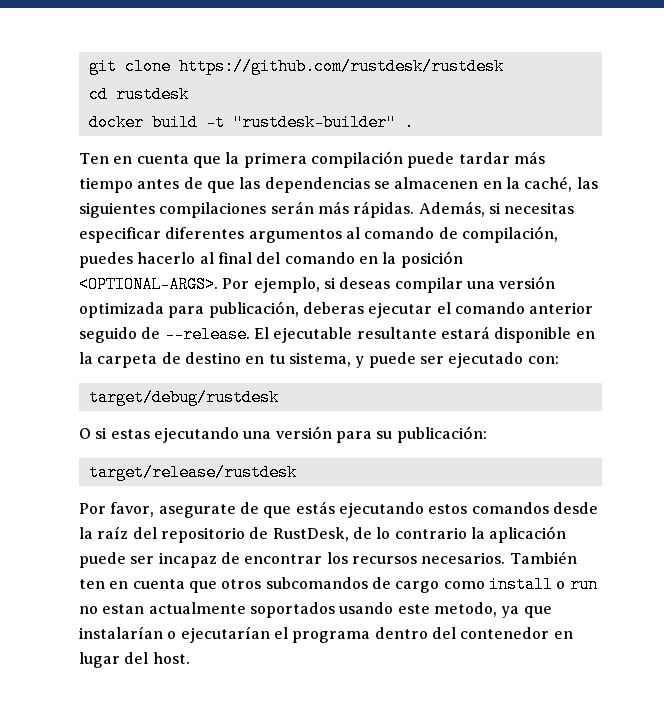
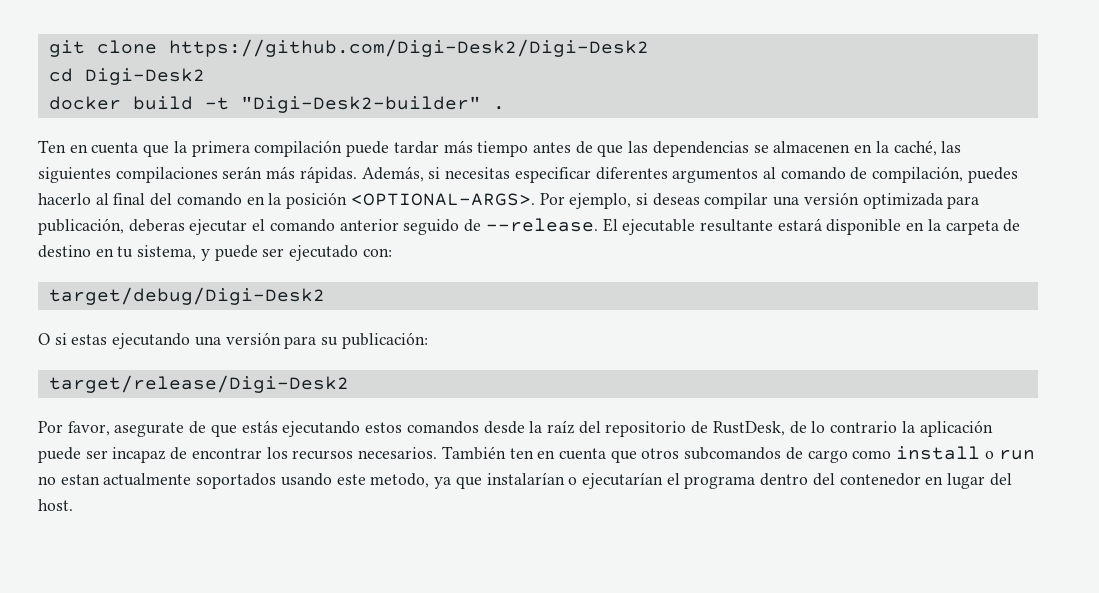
- git clone https://github.com/rustdesk/rustdesk
+ git clone https://github.com/Digi-Desk2/Digi-Desk2
- cd rustdesk
+ cd Digi-Desk2
- docker build -t "rustdesk-builder" .
+ docker build -t "Digi-Desk2-builder" .
- target/debug/rustdesk
+ target/debug/Digi-Desk2
- target/release/rustdesk
+ target/release/Digi-Desk2

